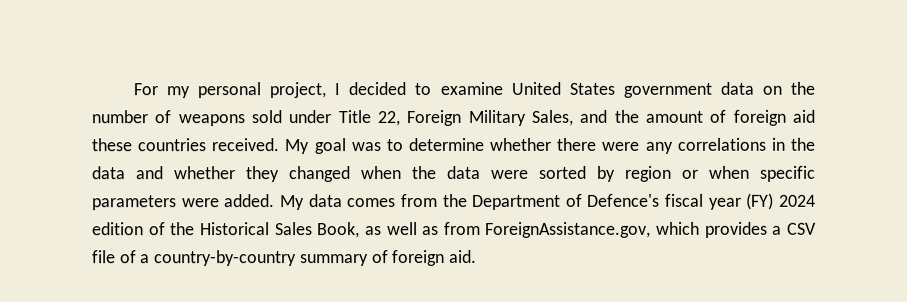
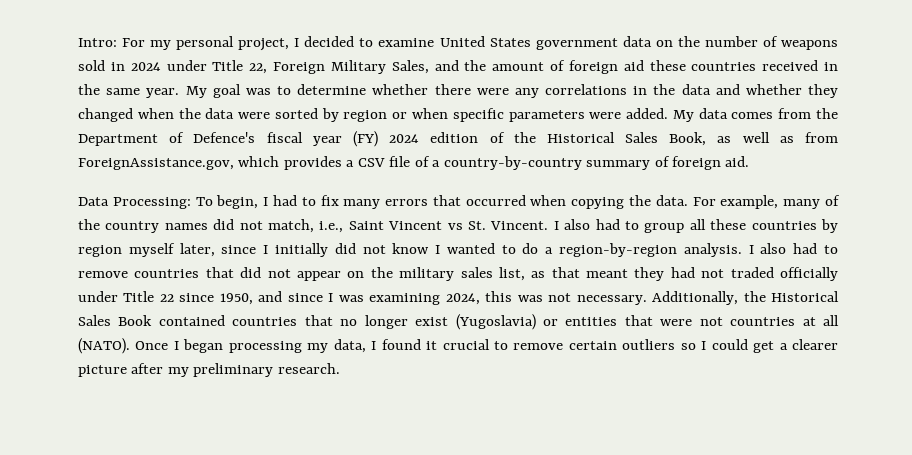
- For my personal project, I decided to examine United States government data on the number of weapons sold under Title 22, Foreign Military Sales, and the amount of foreign aid these countries received.
+ Intro: For my personal project, I decided to examine United States government data on the number of weapons sold in 2024 under Title 22, Foreign Military Sales, and the amount of foreign aid these countries received in the same year.
+ Data Processing: To begin, I had to fix many errors that occurred when copying the data. For example, many of the country names did not match, i.e., Saint Vincent vs St. Vincent. I also had to group all these countries by region myself later, since I initially did not know I wanted to do a region-by-region analysis. I also had to remove countries that did not appear on the military sales list, as that meant they had not traded officially under Title 22 since 1950, and since I was examining 2024, this was not necessary. Additionally, the Historical Sales Book contained countries that no longer exist (Yugoslavia) or entities that were not countries at all (NATO). Once I began processing my data, I found it crucial to remove certain outliers so I could get a clearer picture after my preliminary research.

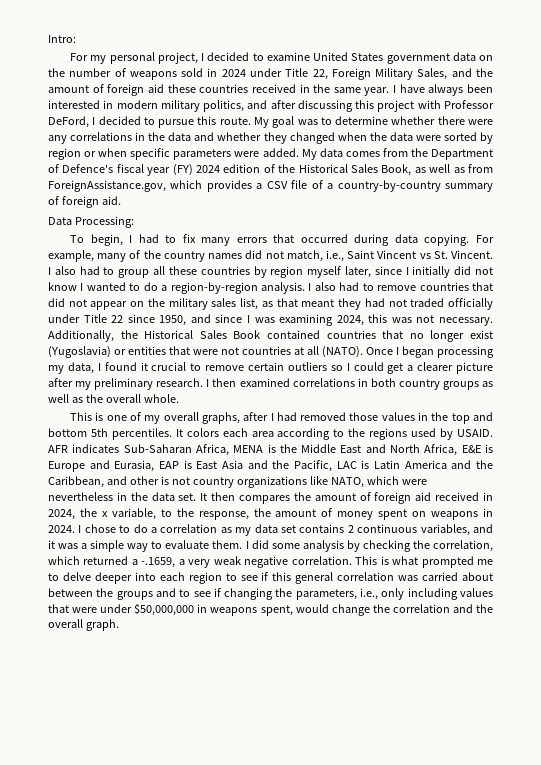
- Intro: For my personal project, I decided to examine United States government data on the number of weapons sold in 2024 under Title 22, Foreign Military Sales, and the amount of foreign aid these countries received in the same year.
+ Intro:
+ For my personal project, I decided to examine United States government data on the number of weapons sold in 2024 under Title 22, Foreign Military Sales, and the amount of foreign aid these countries received in the same year.
+ I have always been interested in modern military politics, and after discussing this project with Professor DeFord, I decided to pursue this route.
- Data Processing: To begin, I had to fix many errors that occurred when copying the data.
+ Data Processing:
+ To begin, I had to fix many errors that occurred during data copying.
+ I then examined correlations in both country groups as well as the overall whole.
+ This is one of my overall graphs, after I had removed those values in the top and bottom 5th percentiles. It colors each area according to the regions used by USAID. AFR indicates Sub-Saharan Africa, MENA is the Middle East and North Africa, E&E is Europe and Eurasia, EAP is East Asia and the Pacific, LAC is Latin America and the Caribbean, and other is not country organizations like NATO, which were nevertheless in the data set. It then compares the amount of foreign aid received in 2024, the x variable, to the response, the amount of money spent on weapons in 2024. I chose to do a correlation as my data set contains 2 continuous variables, and it was a simple way to evaluate them. I did some analysis by checking the correlation, which returned a -.1659, a very weak negative correlation. This is what prompted me to delve deeper into each region to see if this general correlation was carried about between the groups and to see if changing the parameters, i.e., only including values that were under $50,000,000 in weapons spent, would change the correlation and the overall graph.

